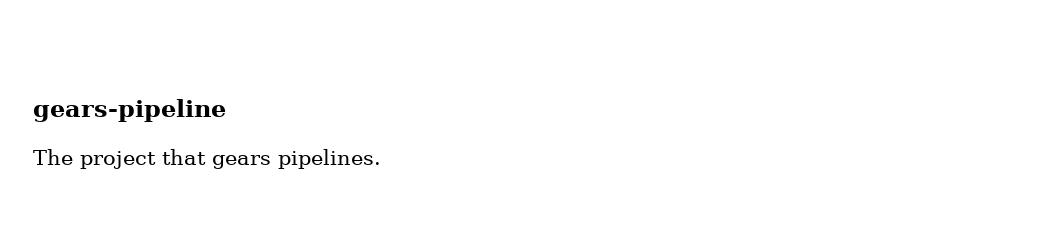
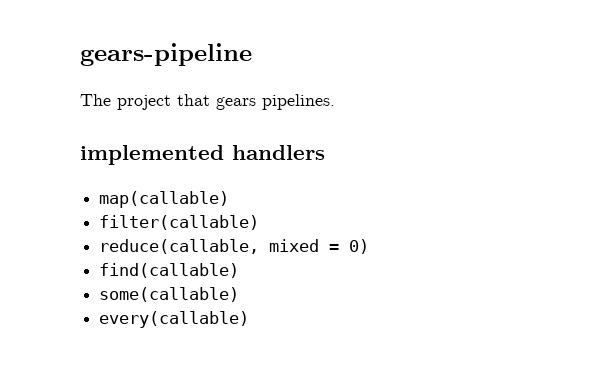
+ implemented handlers
+ map(callable)
+ filter(callable)
+ reduce(callable, mixed = 0)
+ find(callable)
+ some(callable)
+ every(callable)

